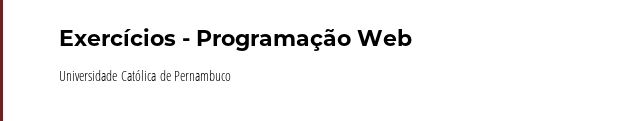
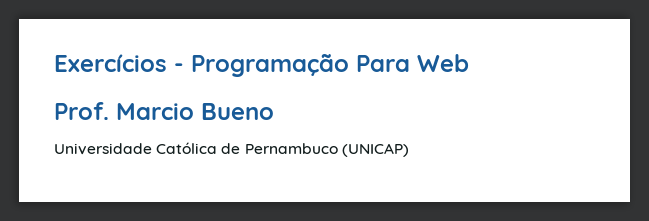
- Exercícios - Programação Web
+ Exercícios - Programação Para Web
+ Prof. Marcio Bueno
- Universidade Católica de Pernambuco
+ Universidade Católica de Pernambuco (UNICAP)

